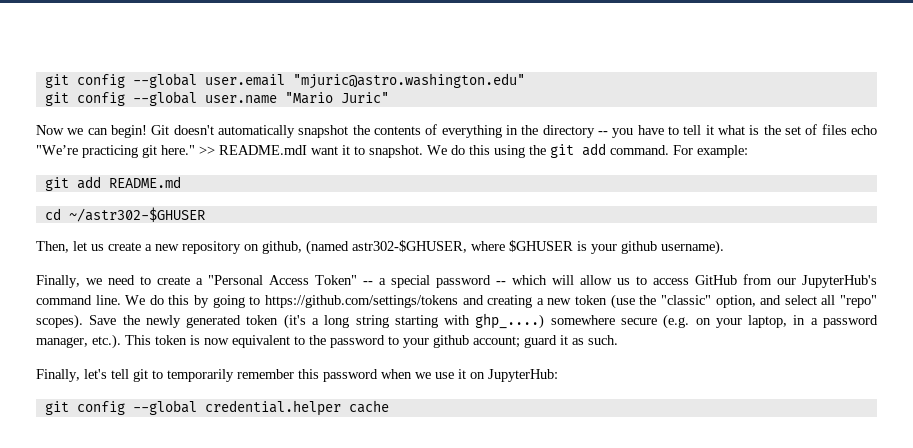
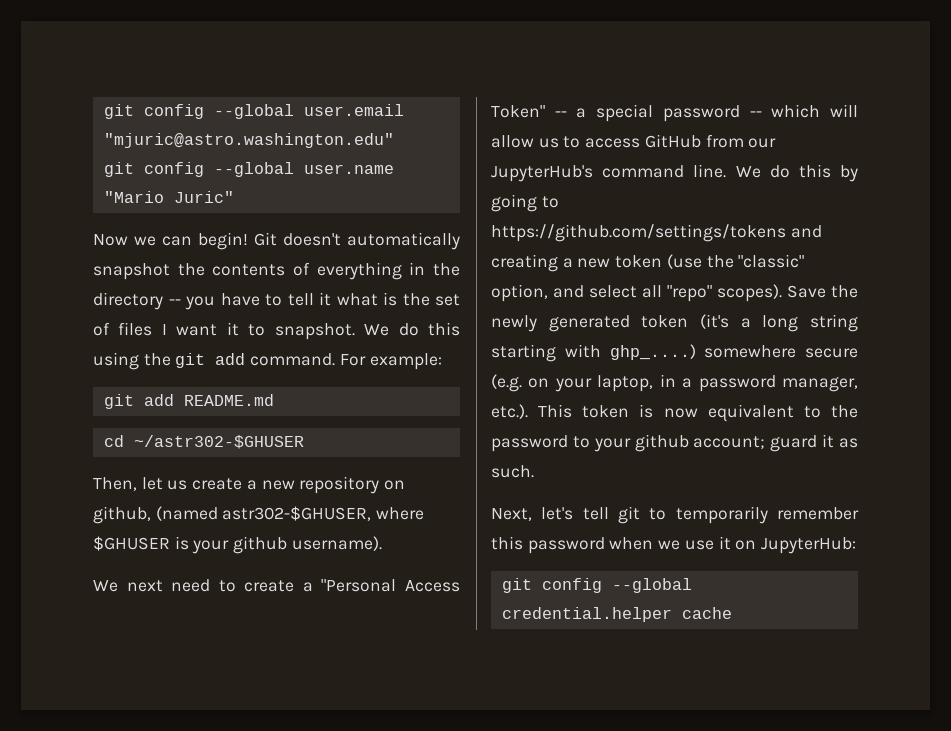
- Git doesn't automatically snapshot the contents of everything in the directory -- you have to tell it what is the set of files echo "We’re practicing git here." >> README.mdI want it to snapshot.
+ Git doesn't automatically snapshot the contents of everything in the directory -- you have to tell it what is the set of files I want it to snapshot.
- Finally, we need to create a "Personal Access Token" -- a special password -- which will allow us to access GitHub from our JupyterHub's command line.
+ We next need to create a "Personal Access Token" -- a special password -- which will allow us to access GitHub from our JupyterHub's command line.
- Finally, let's tell git to temporarily remember this password when we use it on JupyterHub:
+ Next, let's tell git to temporarily remember this password when we use it on JupyterHub:

